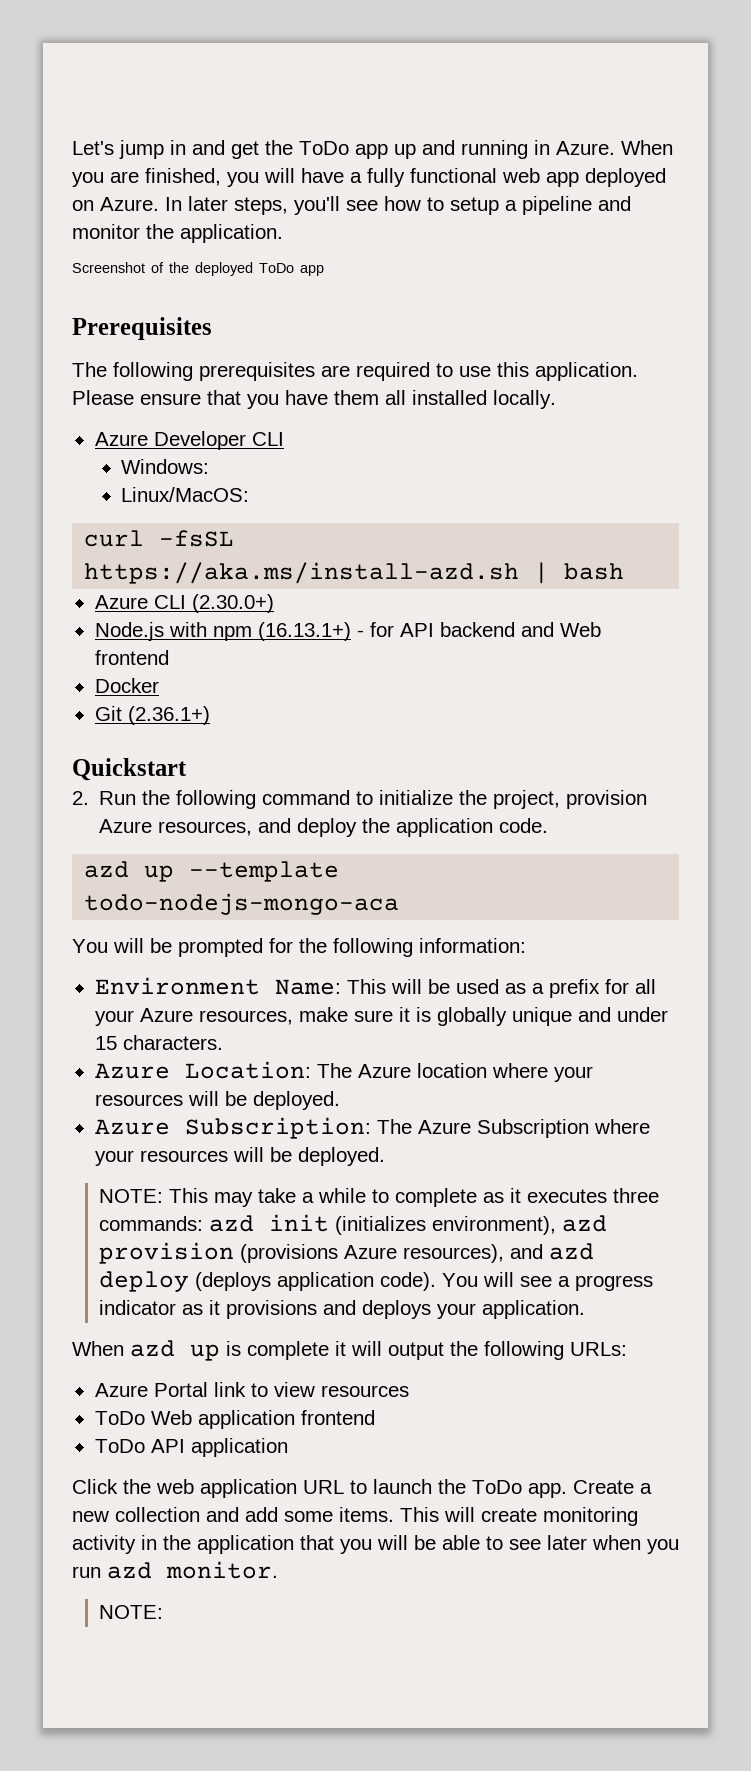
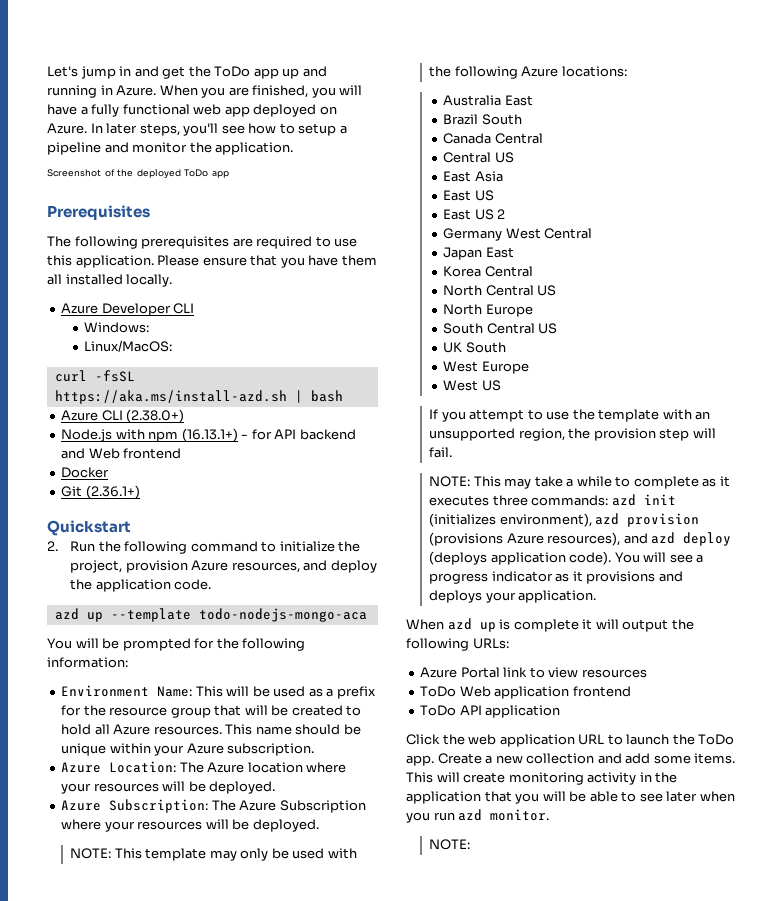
- Azure CLI (2.30.0+)
+ Azure CLI (2.38.0+)
- Environment Name: This will be used as a prefix for all your Azure resources, make sure it is globally unique and under 15 characters.
+ Environment Name: This will be used as a prefix for the resource group that will be created to hold all Azure resources. This name should be unique within your Azure subscription.
+ NOTE: This template may only be used with the following Azure locations:
+ Australia East
+ Brazil South
+ Canada Central
+ Central US
+ East Asia
+ East US
+ East US 2
+ Germany West Central
+ Japan East
+ Korea Central
+ North Central US
+ North Europe
+ South Central US
+ UK South
+ West Europe
+ West US
+ If you attempt to use the template with an unsupported region, the provision step will fail.

